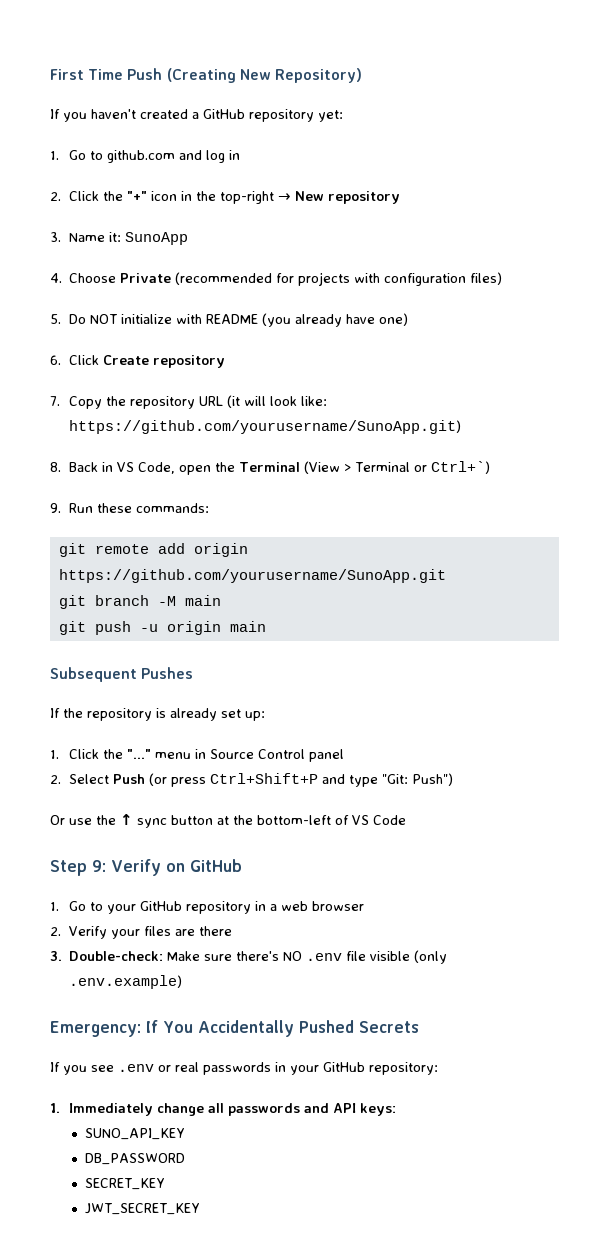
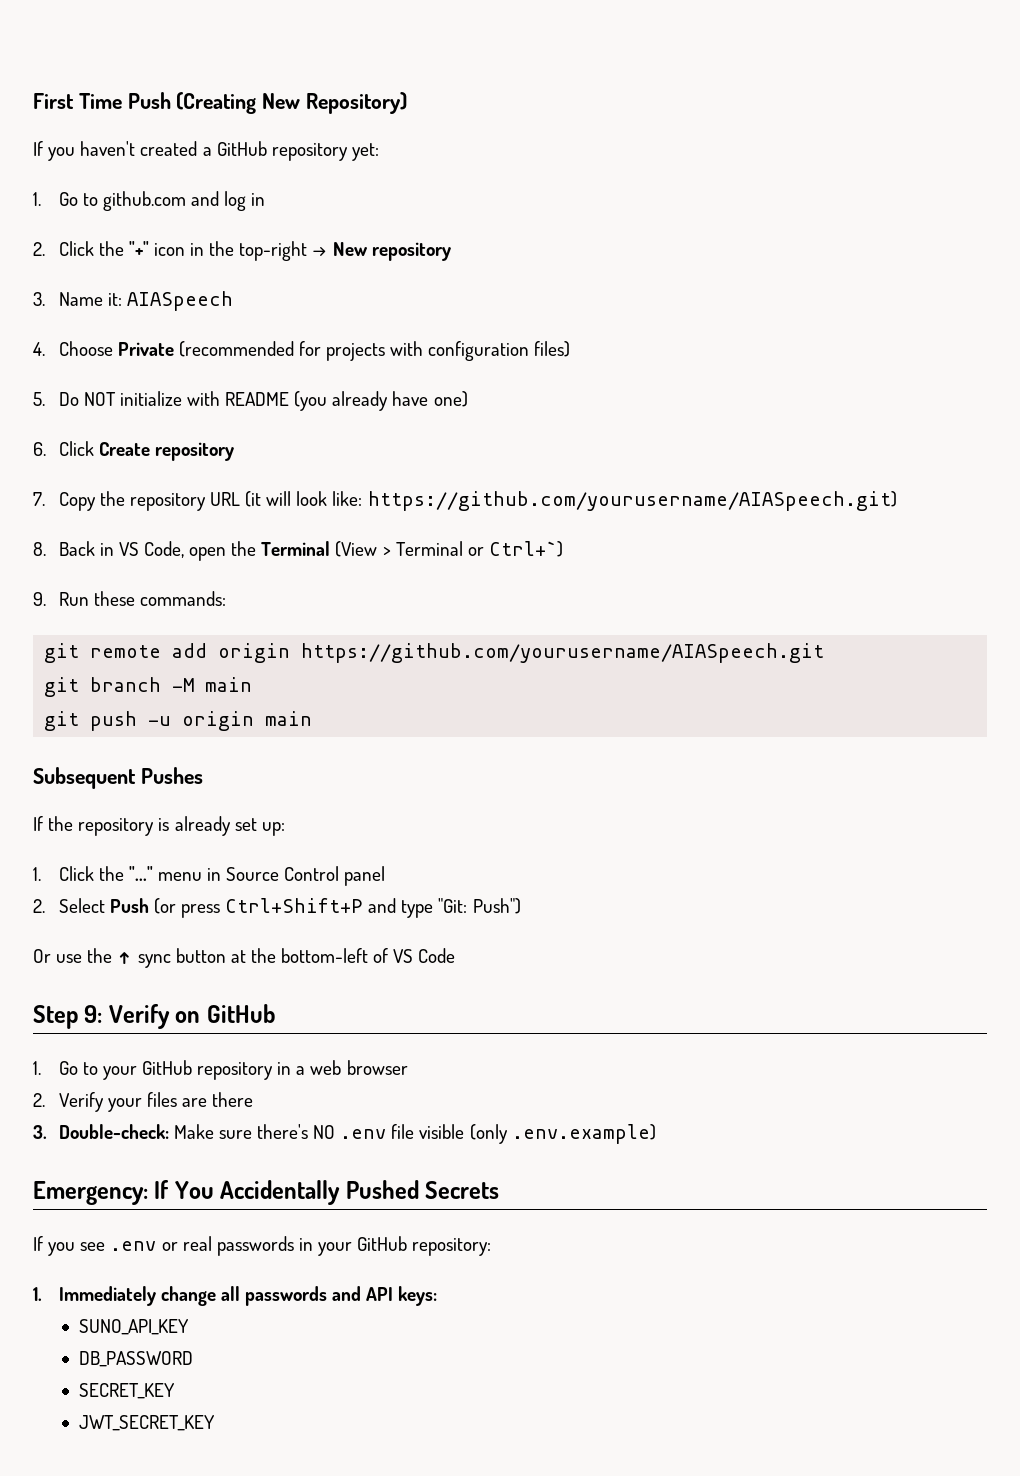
- 3. Name it: SunoApp
+ 3. Name it: AIASpeech
- 7. Copy the repository URL (it will look like: https://github.com/yourusername/SunoApp.git)
+ 7. Copy the repository URL (it will look like: https://github.com/yourusername/AIASpeech.git)
- git remote add origin https://github.com/yourusername/SunoApp.git
+ git remote add origin https://github.com/yourusername/AIASpeech.git

